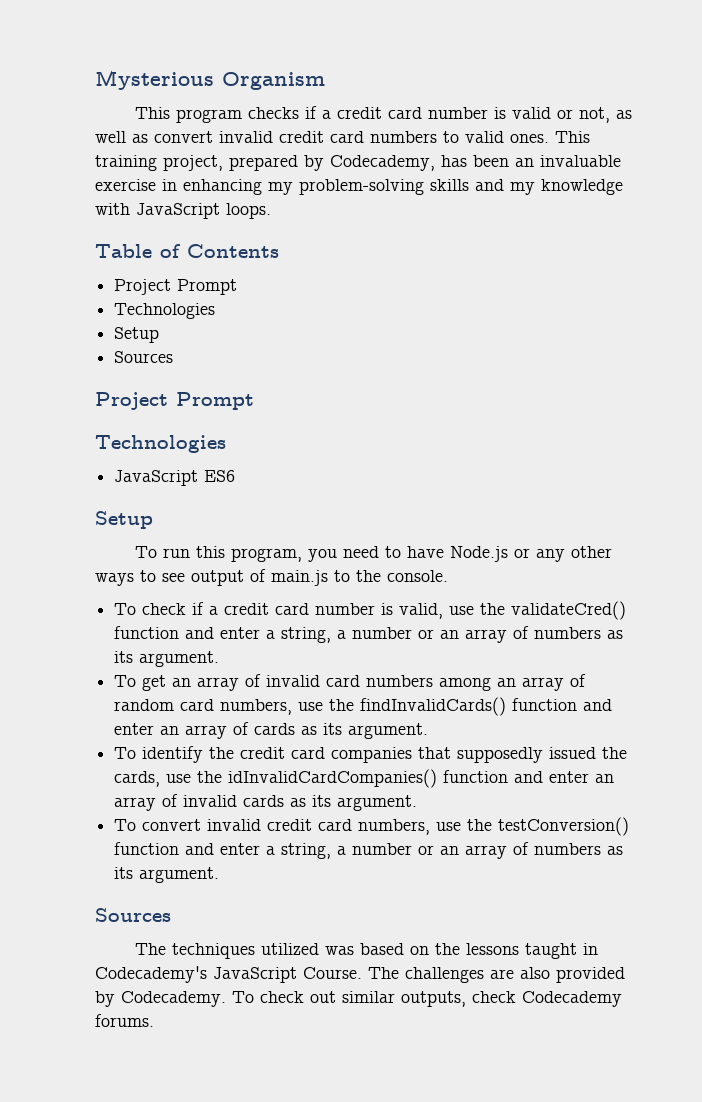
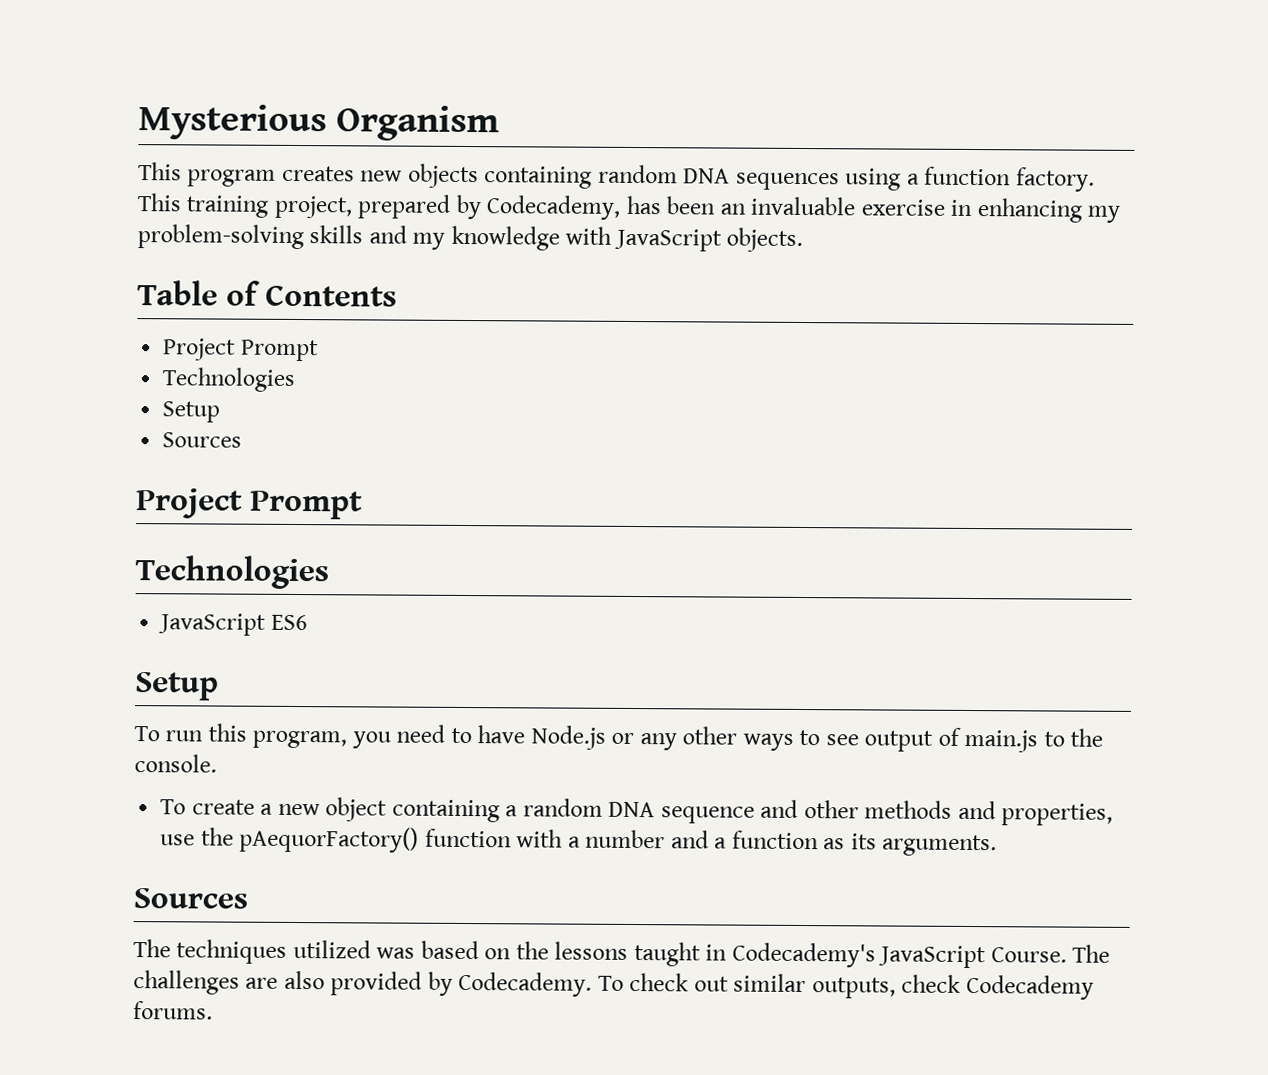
- This program checks if a credit card number is valid or not, as well as convert invalid credit card numbers to valid ones.
+ This program creates new objects containing random DNA sequences using a function factory.
- This training project, prepared by Codecademy, has been an invaluable exercise in enhancing my problem-solving skills and my knowledge with JavaScript loops.
+ This training project, prepared by Codecademy, has been an invaluable exercise in enhancing my problem-solving skills and my knowledge with JavaScript objects.
- To check if a credit card number is valid, use the validateCred() function and enter a string, a number or an array of numbers as its argument.
- To get an array of invalid card numbers among an array of random card numbers, use the findInvalidCards() function and enter an array of cards as its argument.
- To identify the credit card companies that supposedly issued the cards, use the idInvalidCardCompanies() function and enter an array of invalid cards as its argument.
- To convert invalid credit card numbers, use the testConversion() function and enter a string, a number or an array of numbers as its argument.
+ To create a new object containing a random DNA sequence and other methods and properties, use the pAequorFactory() function with a number and a function as its arguments.

